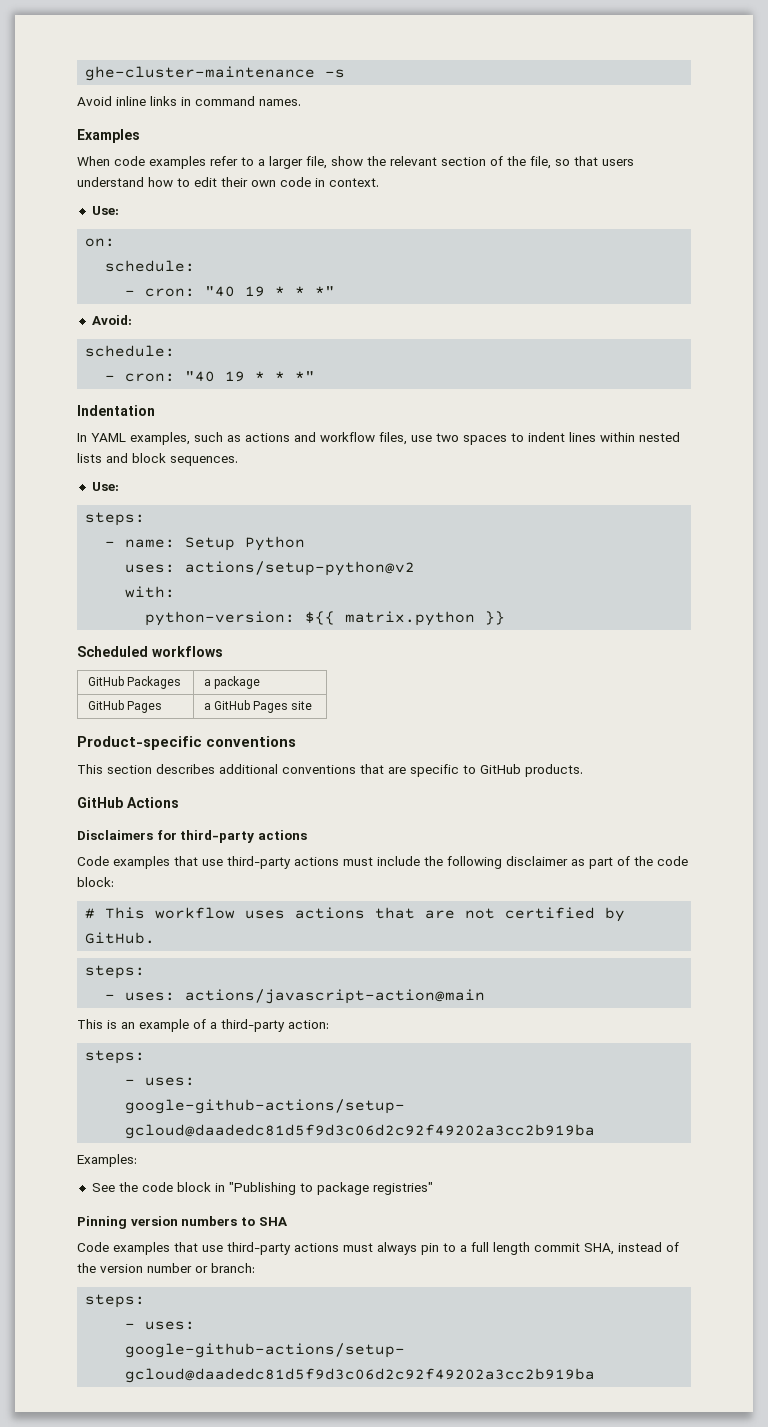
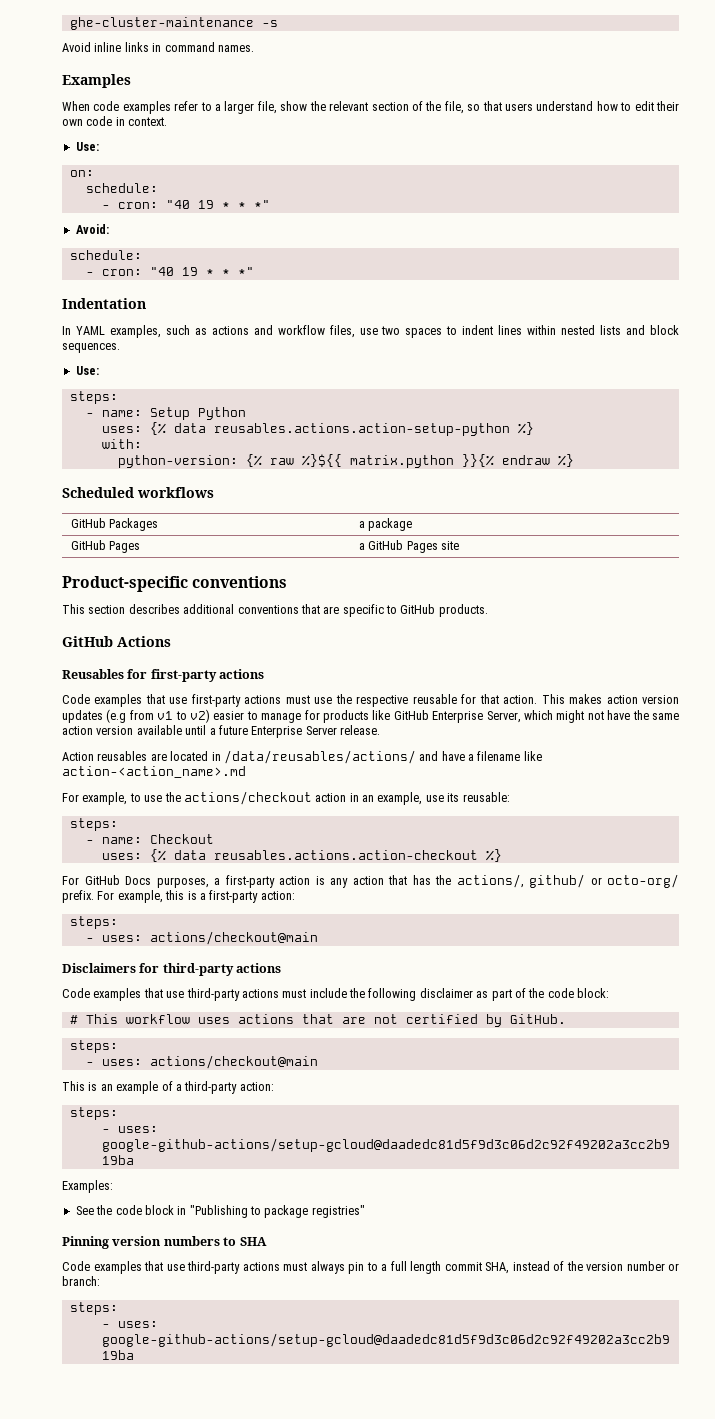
- uses: actions/setup-python@v2
+ uses: {% data reusables.actions.action-setup-python %}
  with:
- python-version: ${{ matrix.python }}
+ python-version: {% raw %}${{ matrix.python }}{% endraw %}
+ Reusables for first-party actions
+ Code examples that use first-party actions must use the respective reusable for that action. This makes action version updates (e.g from v1 to v2) easier to manage for products like GitHub Enterprise Server, which might not have the same action version available until a future Enterprise Server release.
+ Action reusables are located in /data/reusables/actions/ and have a filename like action-<action_name>.md
+ For example, to use the actions/checkout action in an example, use its reusable:
+ steps:
+ - name: Checkout
+ uses: {% data reusables.actions.action-checkout %}
+ For GitHub Docs purposes, a first-party action is any action that has the actions/, github/ or octo-org/ prefix. For example, this is a first-party action:
+ steps:
+ - uses: actions/checkout@main
  # This workflow uses actions that are not certified by GitHub.
  steps:
- - uses: actions/javascript-action@main
+ - uses: actions/checkout@main

